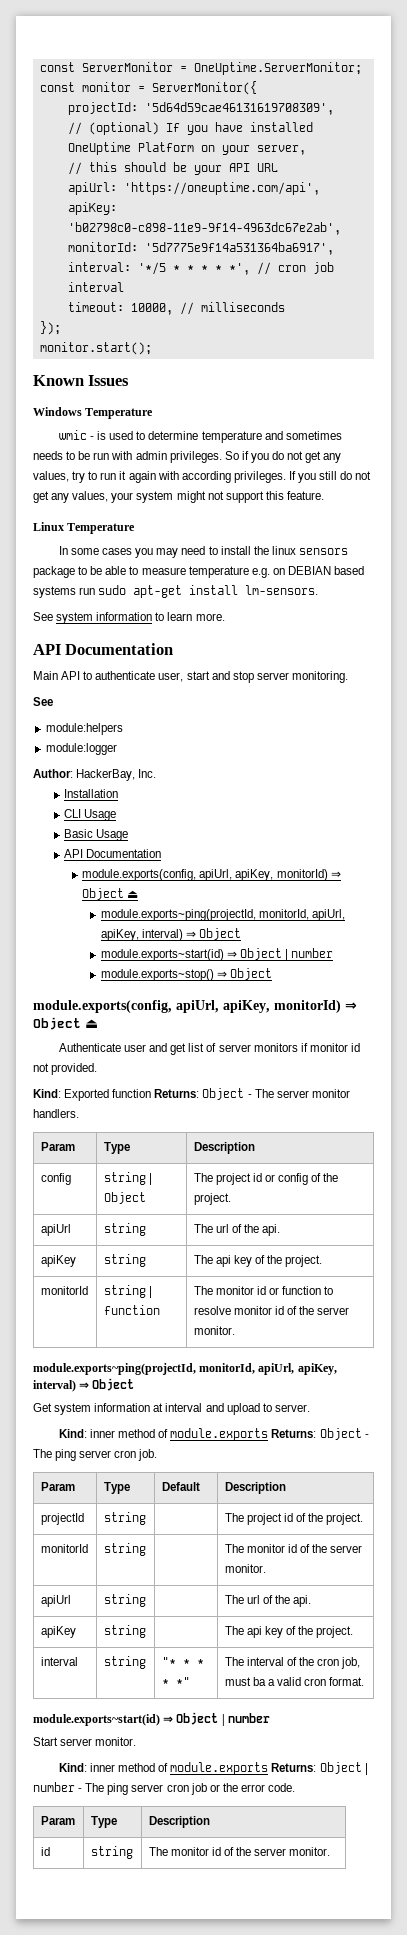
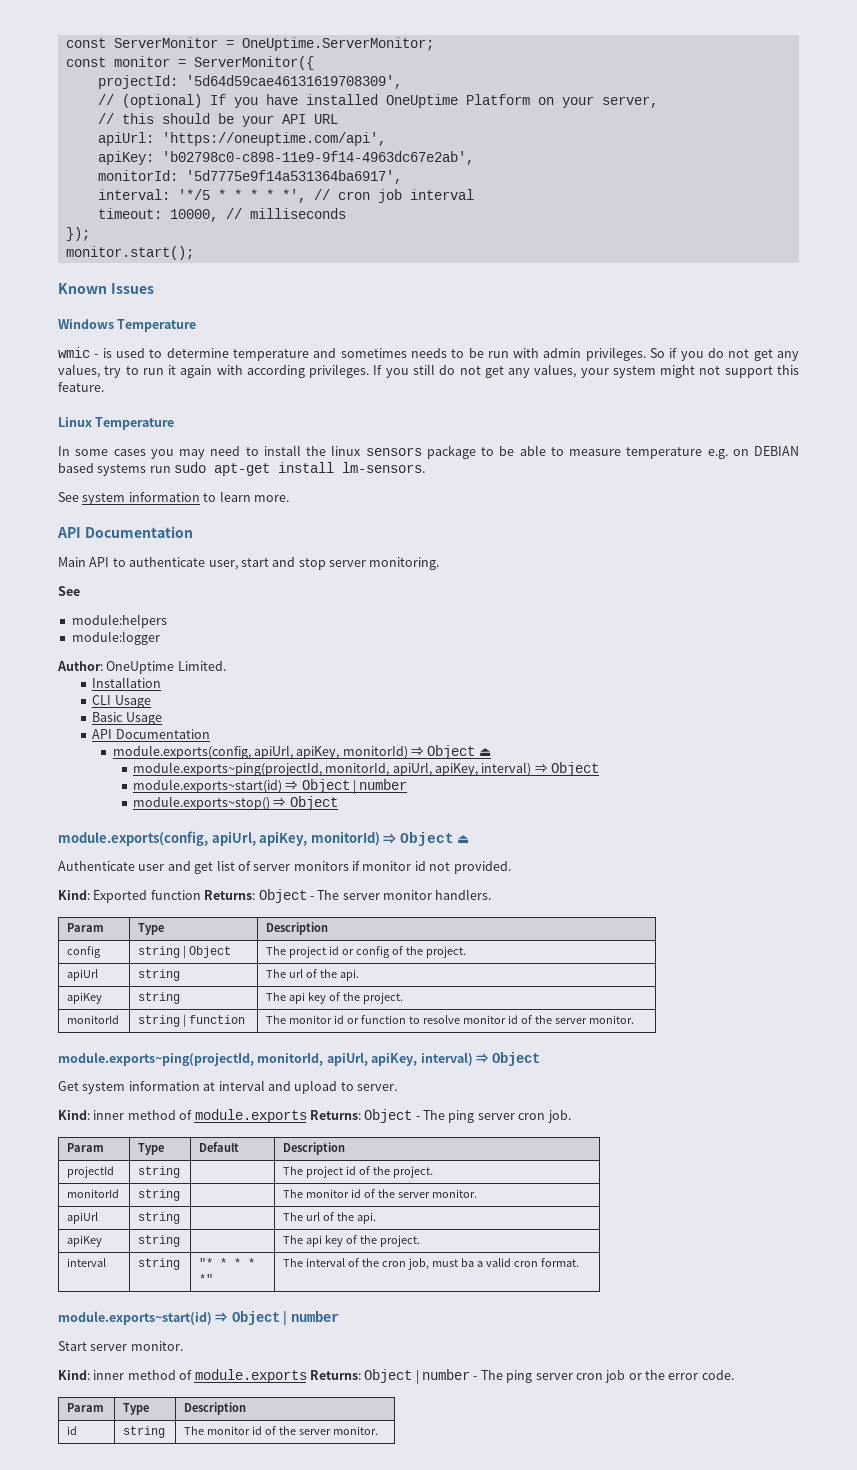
- Author: HackerBay, Inc.
+ Author: OneUptime Limited.

